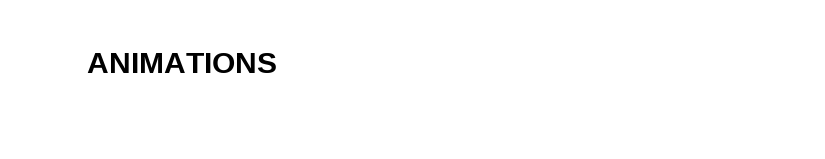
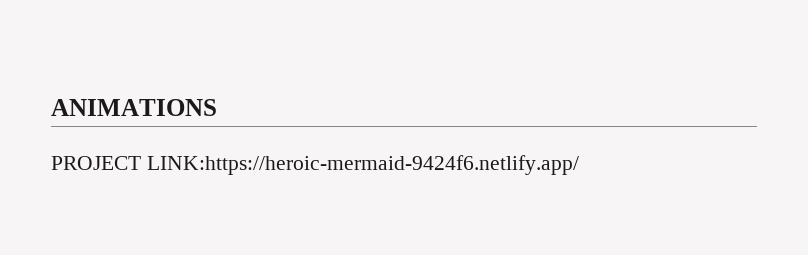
+ PROJECT LINK:https://heroic-mermaid-9424f6.netlify.app/

